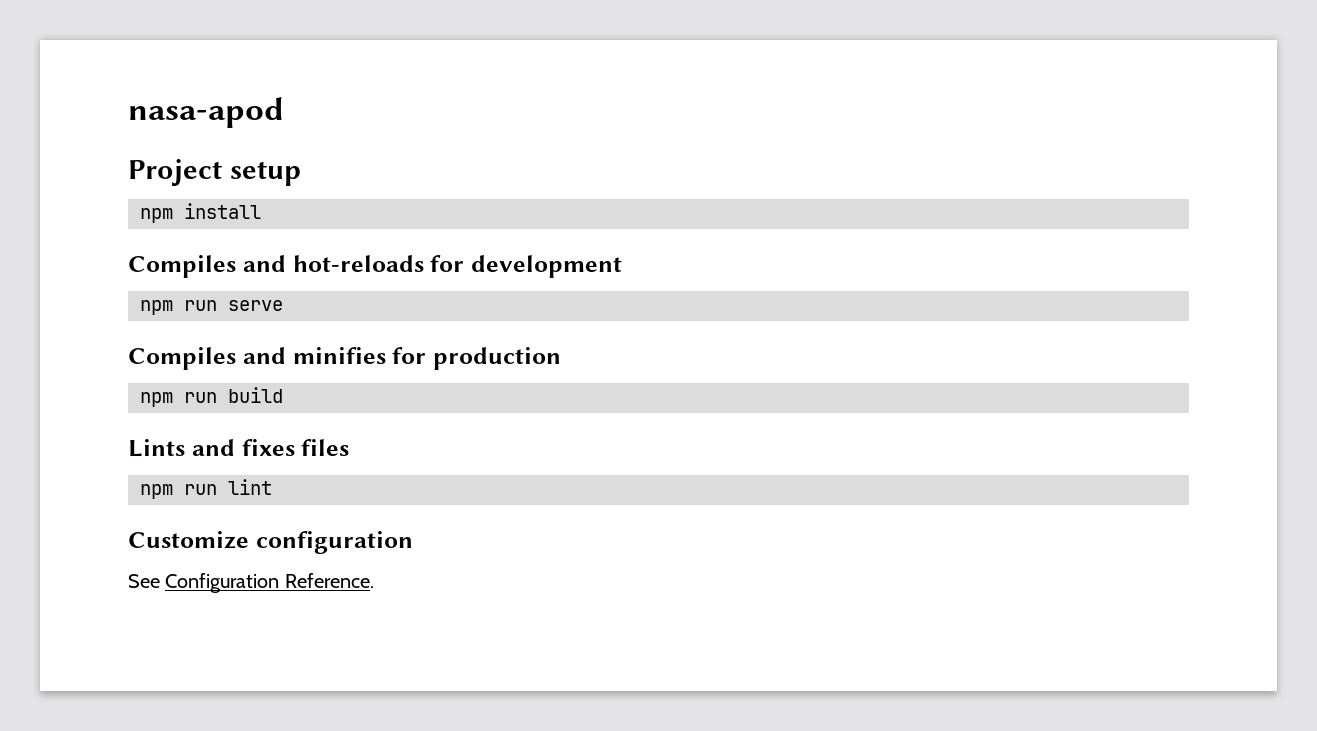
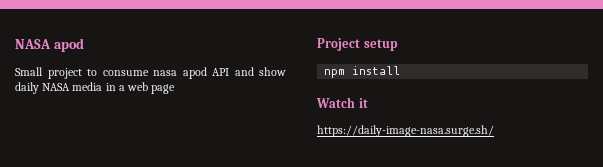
- nasa-apod
+ NASA apod
+ Small project to consume nasa apod API and show daily NASA media in a web page
  Project setup
  npm install
- Compiles and hot-reloads for development
- npm run serve
- Compiles and minifies for production
- npm run build
- Lints and fixes files
- npm run lint
- Customize configuration
- See Configuration Reference.
+ Watch it
+ https://daily-image-nasa.surge.sh/

